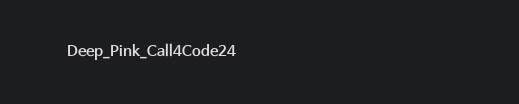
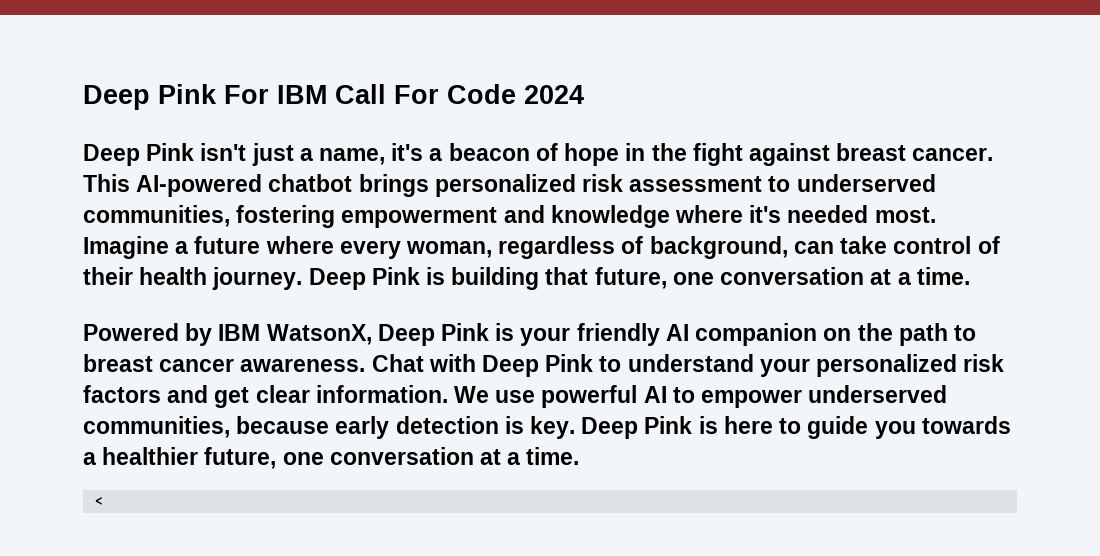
- Deep_Pink_Call4Code24
+ Deep Pink For IBM Call For Code 2024
+ Deep Pink isn't just a name, it's a beacon of hope in the fight against breast cancer. This AI-powered chatbot brings personalized risk assessment to underserved communities, fostering empowerment and knowledge where it's needed most. Imagine a future where every woman, regardless of background, can take control of their health journey. Deep Pink is building that future, one conversation at a time.
+ Powered by IBM WatsonX, Deep Pink is your friendly AI companion on the path to breast cancer awareness. Chat with Deep Pink to understand your personalized risk factors and get clear information. We use powerful AI to empower underserved communities, because early detection is key. Deep Pink is here to guide you towards a healthier future, one conversation at a time.
+ <

